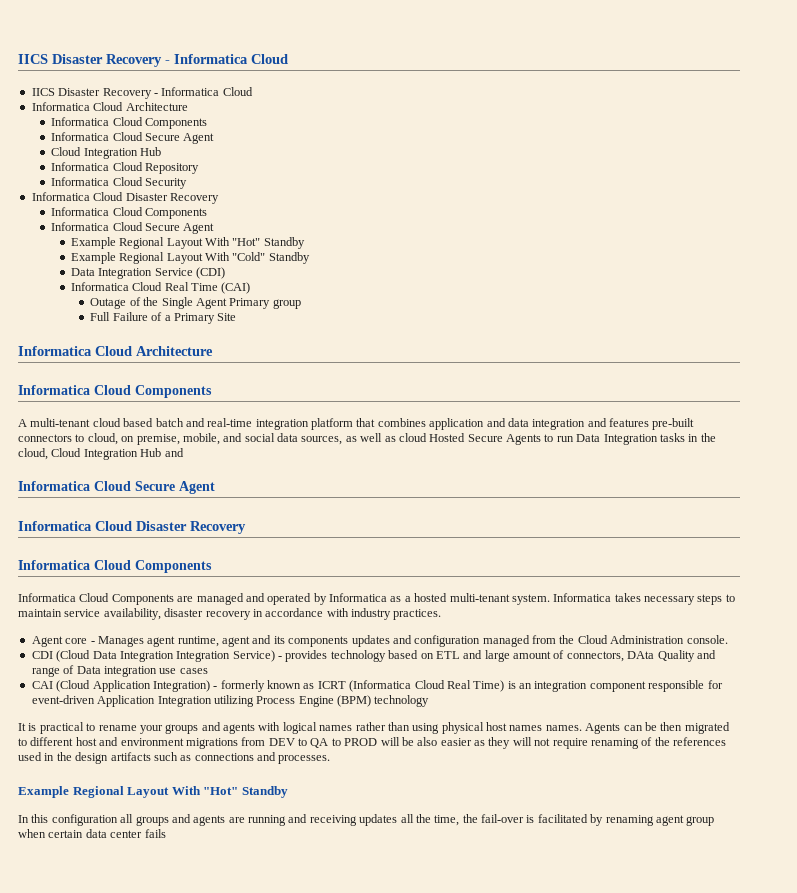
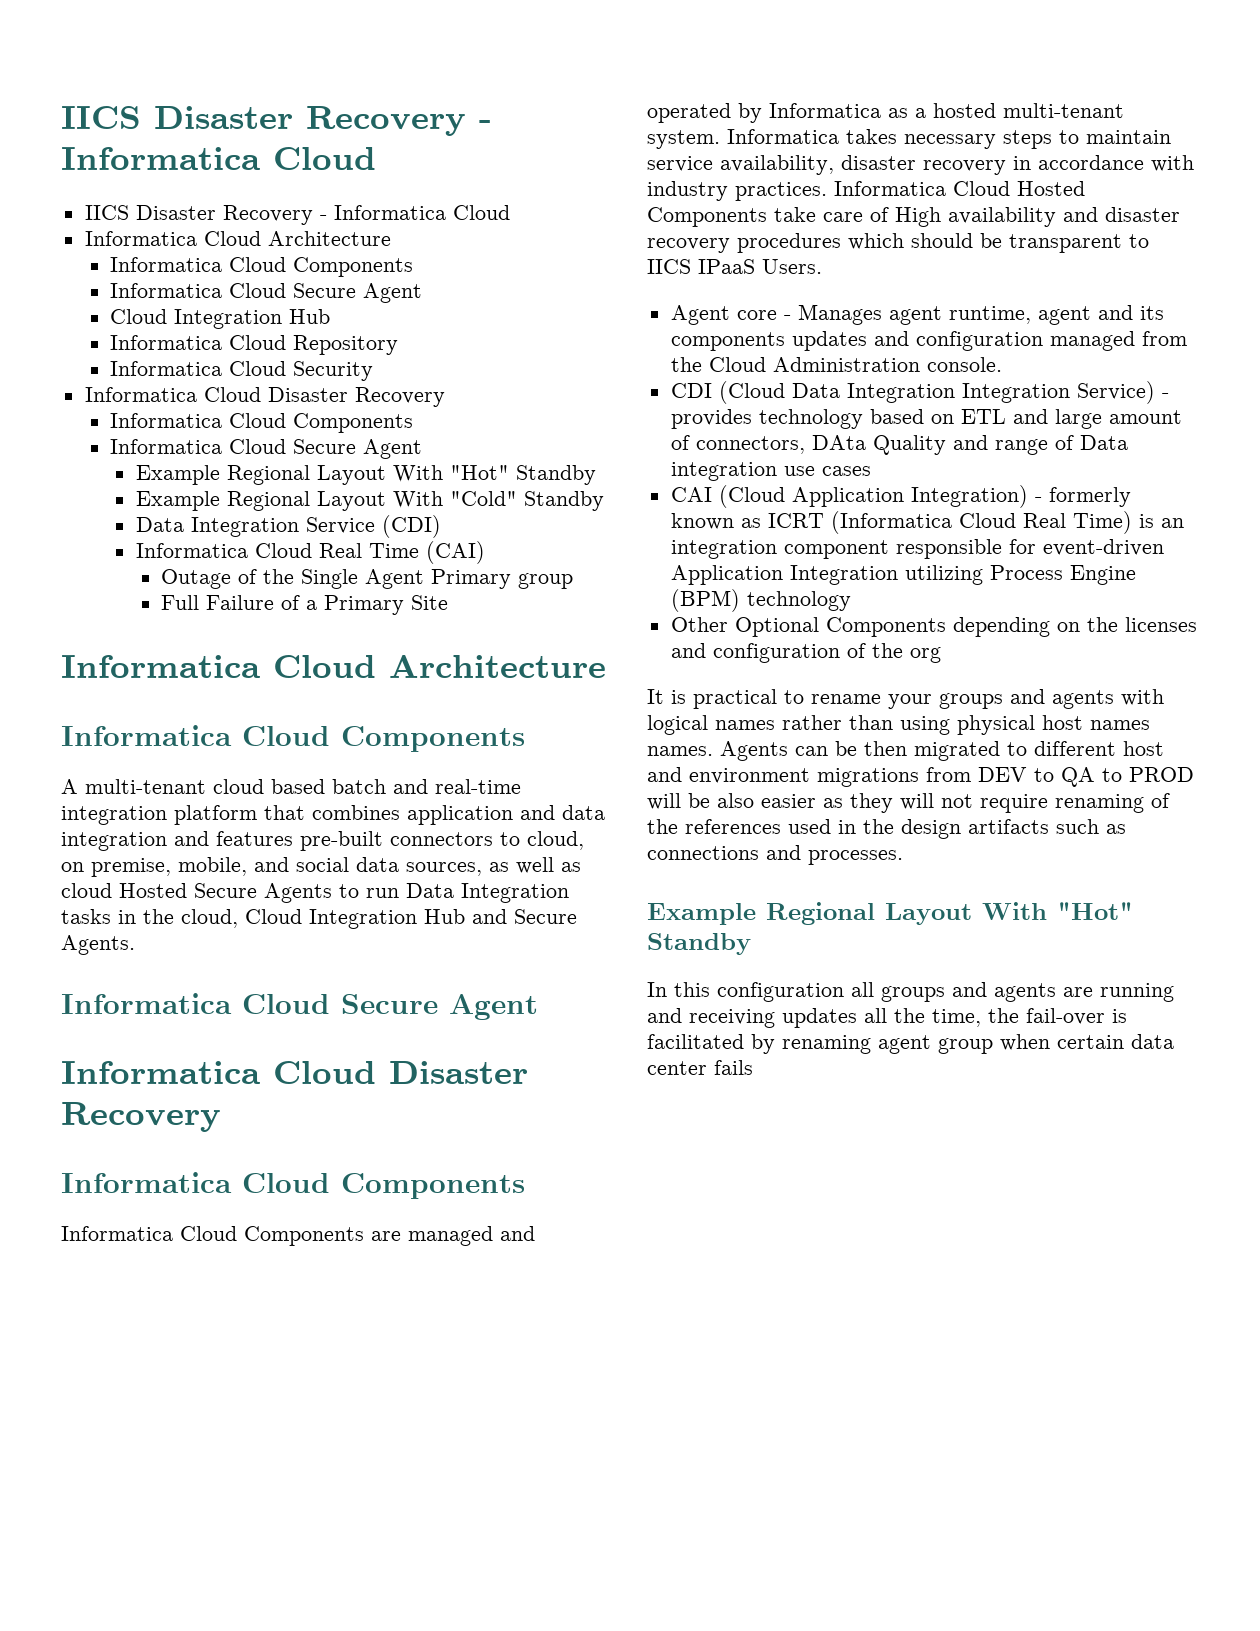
- A multi-tenant cloud based batch and real-time integration platform that combines application and data integration and features pre-built connectors to cloud, on premise, mobile, and social data sources, as well as cloud Hosted Secure Agents to run Data Integration tasks in the cloud, Cloud Integration Hub and
+ A multi-tenant cloud based batch and real-time integration platform that combines application and data integration and features pre-built connectors to cloud, on premise, mobile, and social data sources, as well as cloud Hosted Secure Agents to run Data Integration tasks in the cloud, Cloud Integration Hub and Secure Agents.
+ Informatica Cloud Hosted Components take care of High availability and disaster recovery procedures which should be transparent to IICS IPaaS Users.
+ Other Optional Components depending on the licenses and configuration of the org

